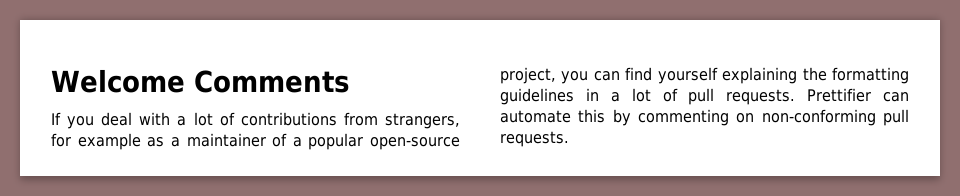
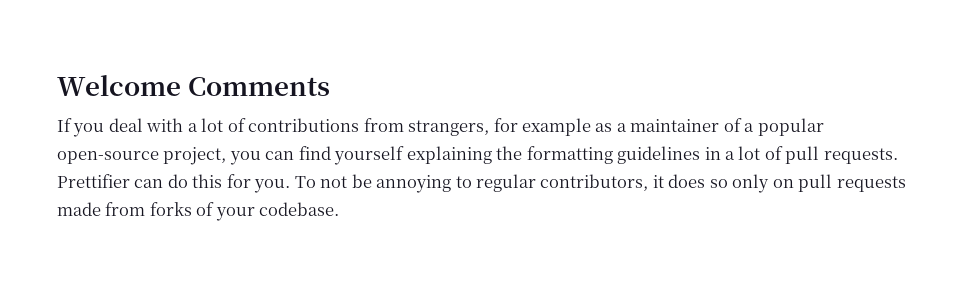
- Prettifier can automate this by commenting on non-conforming pull requests.
+ Prettifier can do this for you. To not be annoying to regular contributors, it does so only on pull requests made from forks of your codebase.

